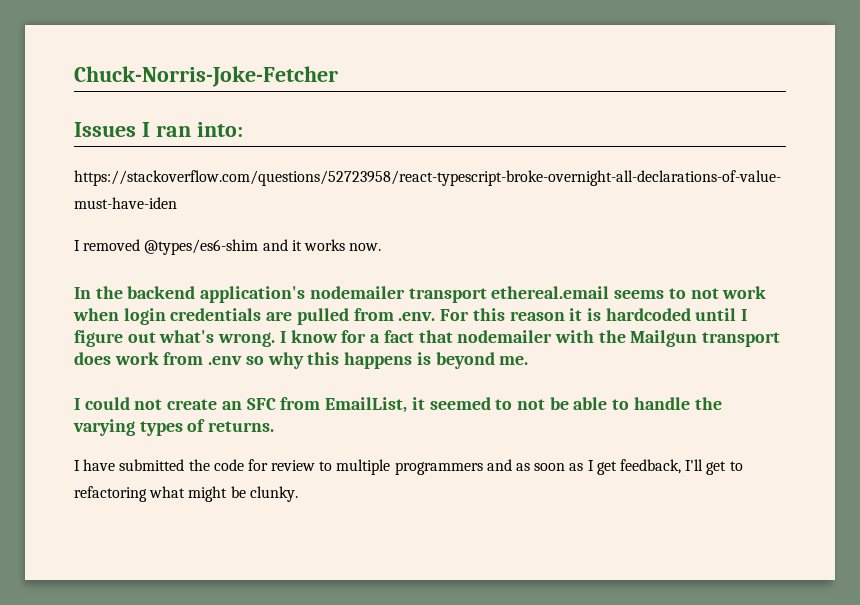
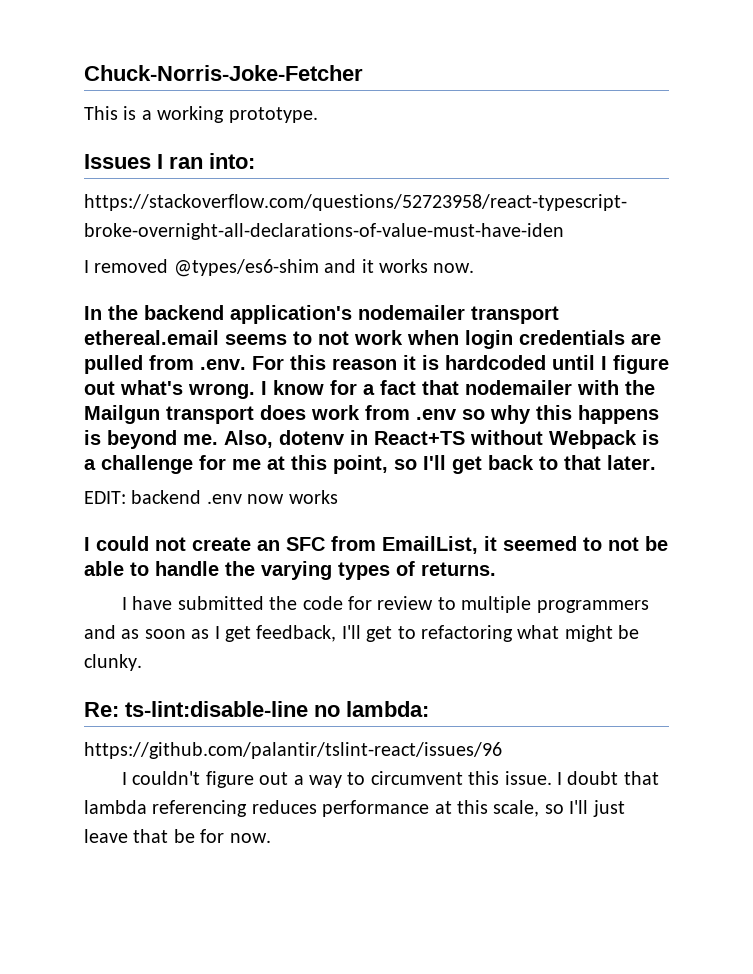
+ This is a working prototype.
+ Also, dotenv in React+TS without Webpack is a challenge for me at this point, so I'll get back to that later.
+ EDIT: backend .env now works
+ Re: ts-lint:disable-line no lambda:
+ https://github.com/palantir/tslint-react/issues/96
+ I couldn't figure out a way to circumvent this issue. I doubt that lambda referencing reduces performance at this scale, so I'll just leave that be for now.

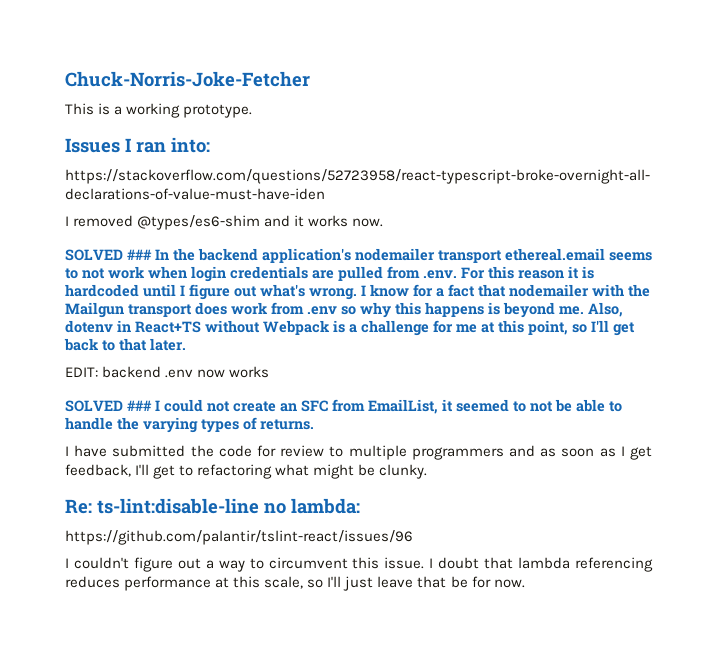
- In the backend application's nodemailer transport ethereal.email seems to not work when login credentials are pulled from .env. For this reason it is hardcoded until I figure out what's wrong.
+ SOLVED ### In the backend application's nodemailer transport ethereal.email seems to not work when login credentials are pulled from .env. For this reason it is hardcoded until I figure out what's wrong.
- I could not create an SFC from EmailList, it seemed to not be able to handle the varying types of returns.
+ SOLVED ### I could not create an SFC from EmailList, it seemed to not be able to handle the varying types of returns.

